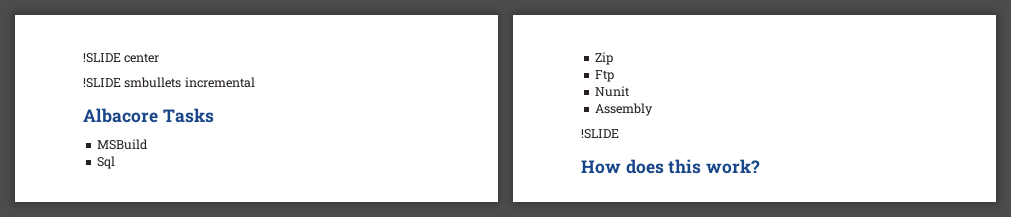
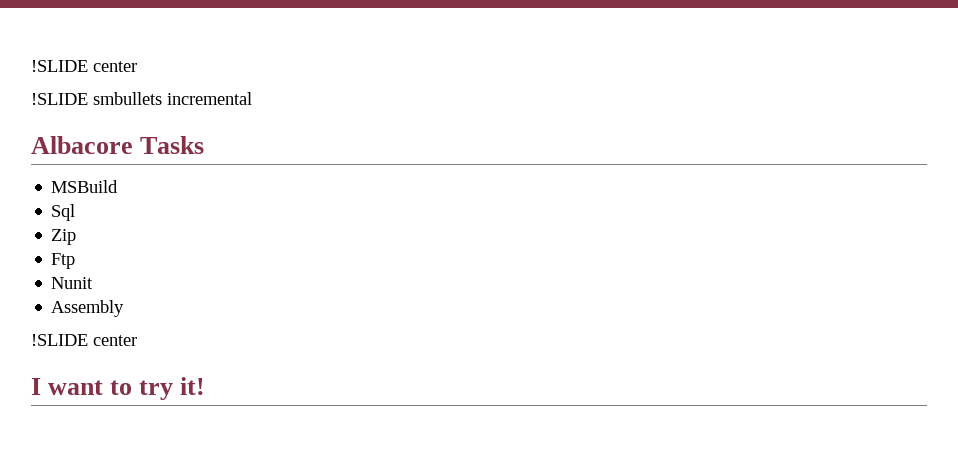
  Assembly
- !SLIDE
- How does this work?
+ !SLIDE center
+ I want to try it!

